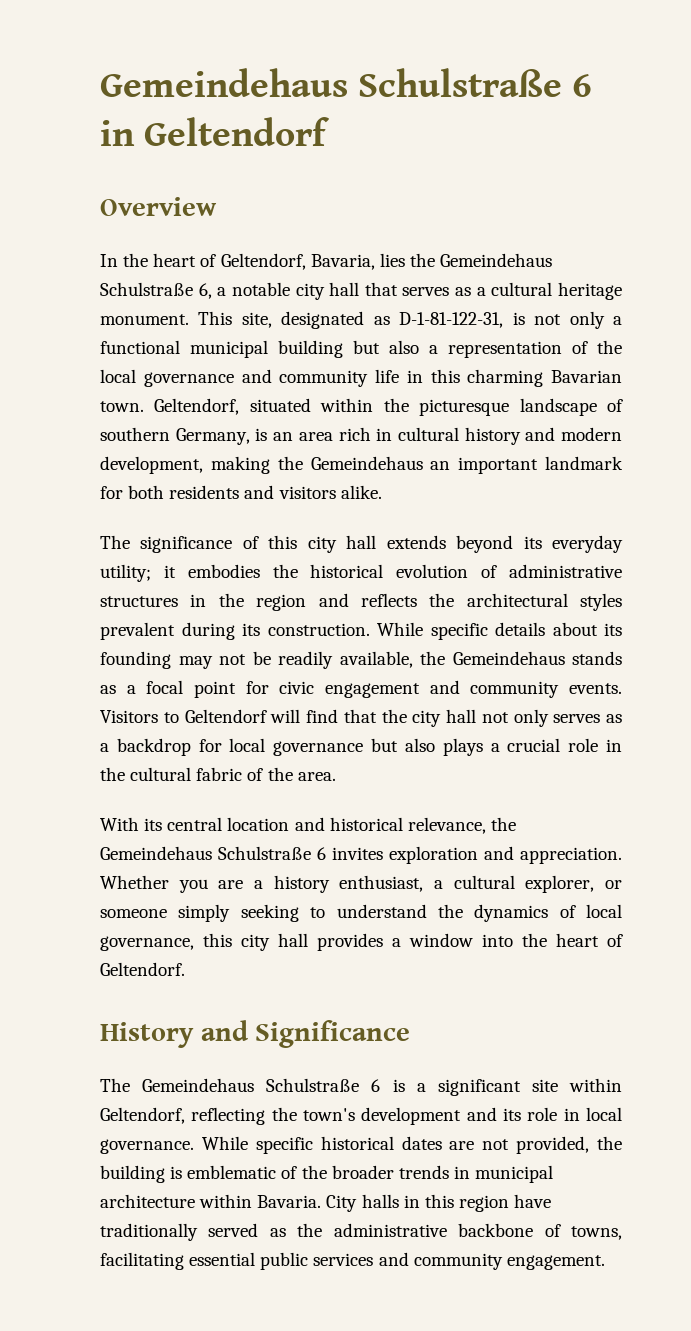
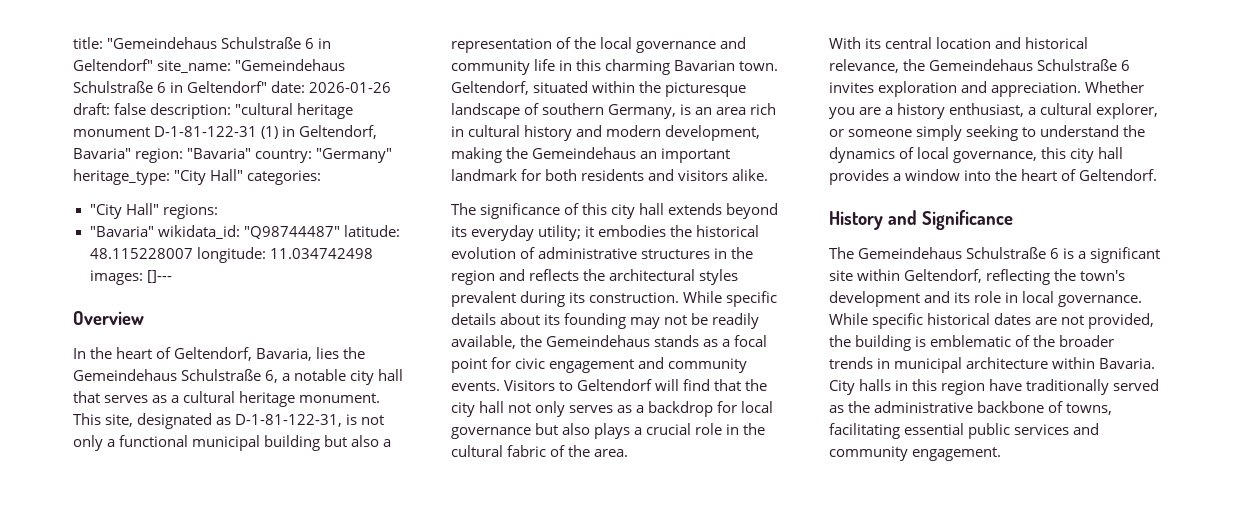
- Gemeindehaus Schulstraße 6 in Geltendorf
+ title: "Gemeindehaus Schulstraße 6 in Geltendorf" site_name: "Gemeindehaus Schulstraße 6 in Geltendorf" date: 2026-01-26 draft: false description: "cultural heritage monument D-1-81-122-31 (1) in Geltendorf, Bavaria" region: "Bavaria" country: "Germany" heritage_type: "City Hall" categories:
+ "City Hall" regions:
+ "Bavaria" wikidata_id: "Q98744487" latitude: 48.115228007 longitude: 11.034742498 images: []---

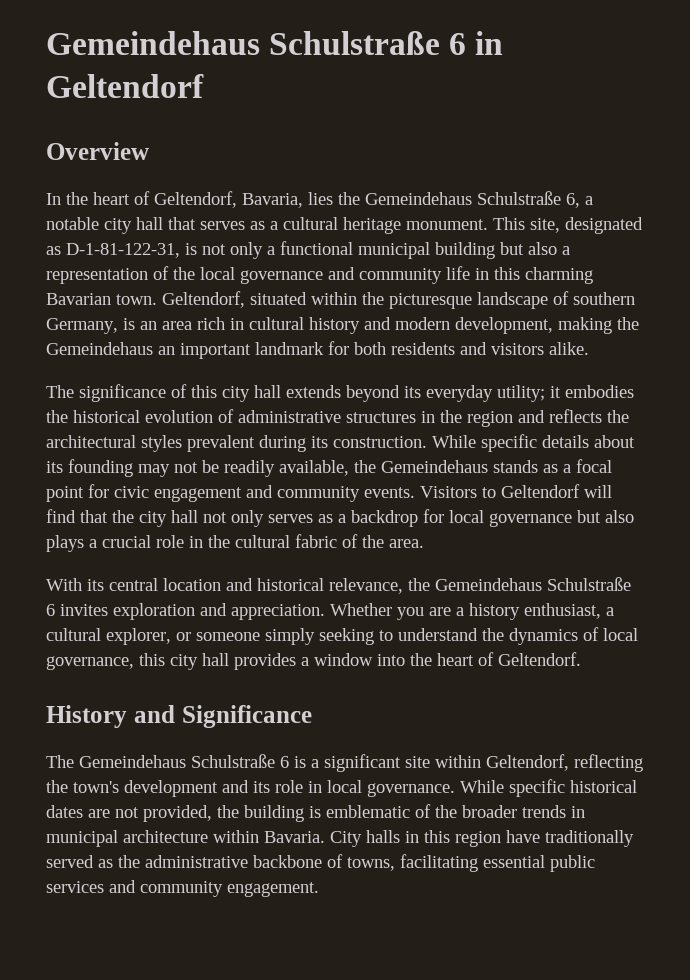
- title: "Gemeindehaus Schulstraße 6 in Geltendorf" site_name: "Gemeindehaus Schulstraße 6 in Geltendorf" date: 2026-01-26 draft: false description: "cultural heritage monument D-1-81-122-31 (1) in Geltendorf, Bavaria" region: "Bavaria" country: "Germany" heritage_type: "City Hall" categories:
- "City Hall" regions:
- "Bavaria" wikidata_id: "Q98744487" latitude: 48.115228007 longitude: 11.034742498 images: []---
+ Gemeindehaus Schulstraße 6 in Geltendorf

